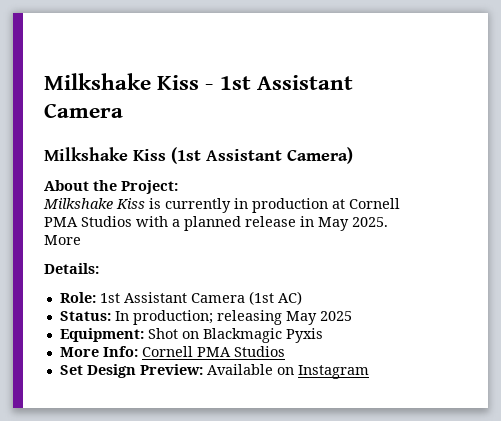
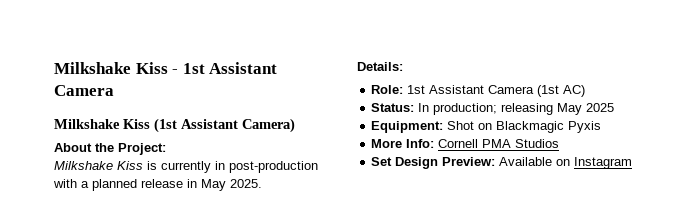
- Milkshake Kiss is currently in production at Cornell PMA Studios with a planned release in May 2025. More
+ Milkshake Kiss is currently in post-production with a planned release in May 2025.

